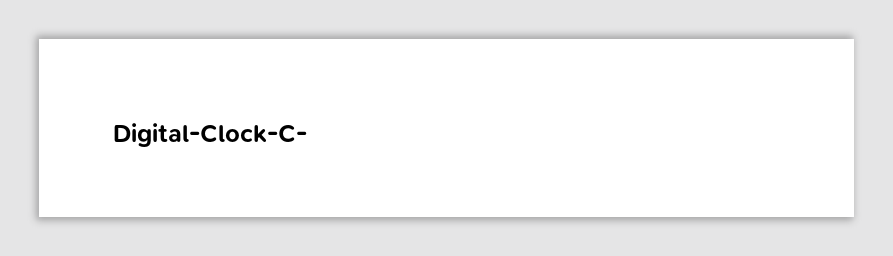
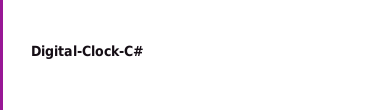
- Digital-Clock-C-
+ Digital-Clock-C#

